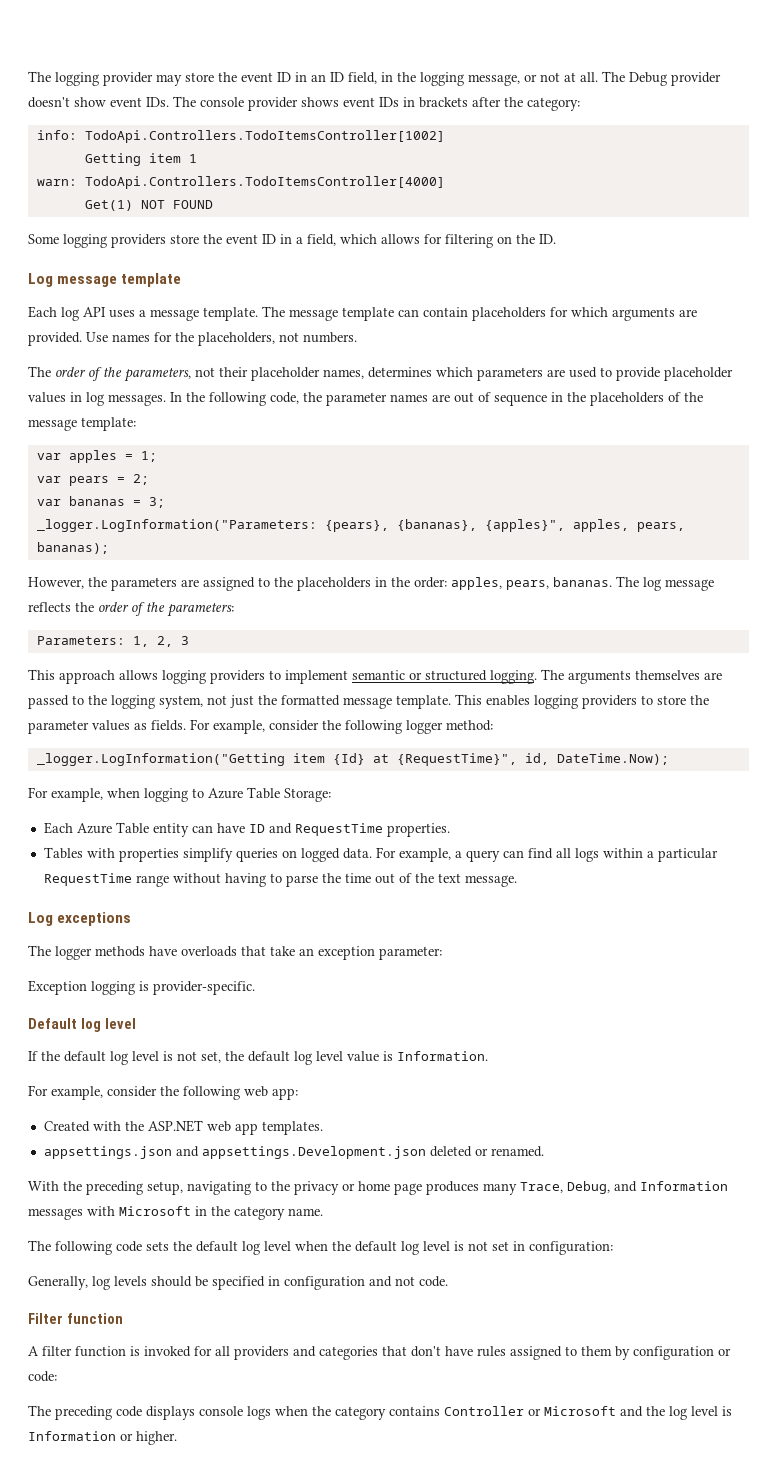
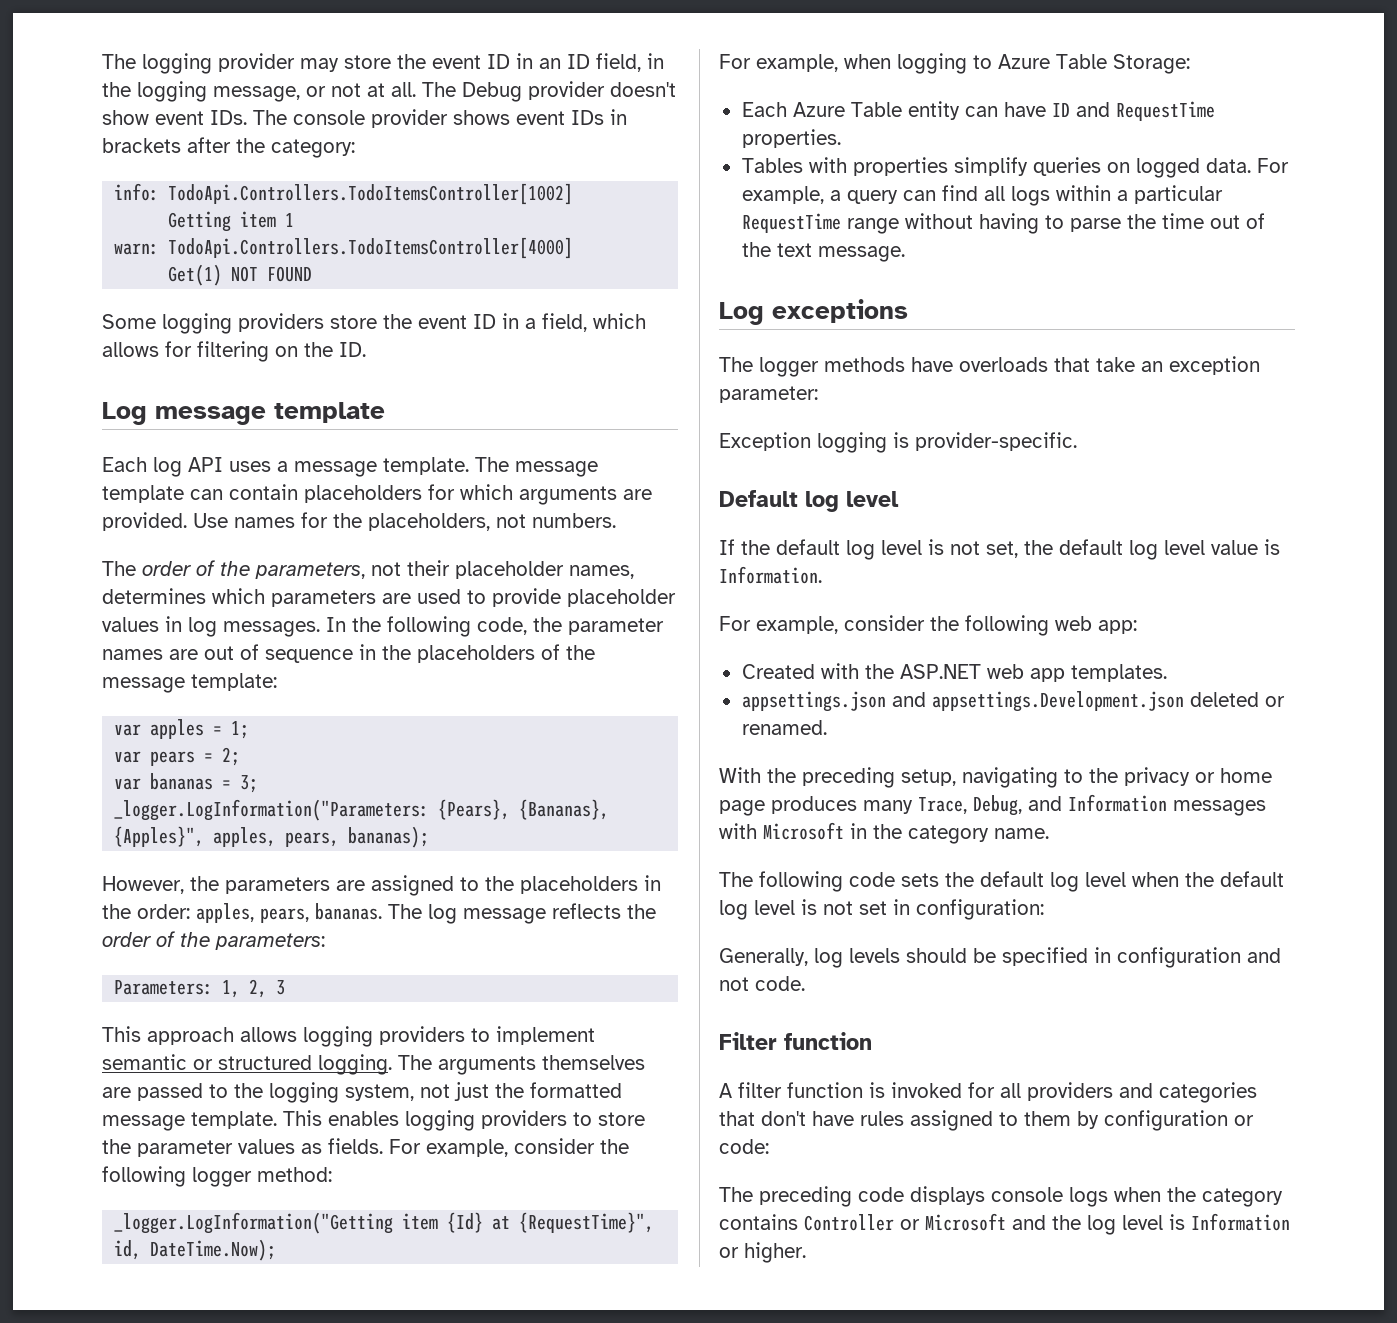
- _logger.LogInformation("Parameters: {pears}, {bananas}, {apples}", apples, pears, bananas);
+ _logger.LogInformation("Parameters: {Pears}, {Bananas}, {Apples}", apples, pears, bananas);

